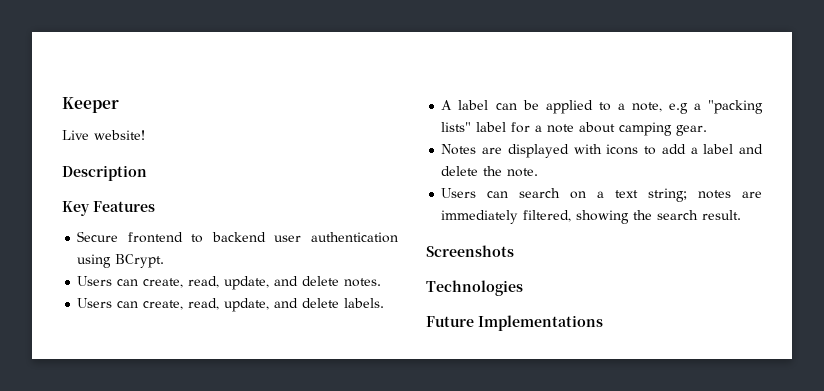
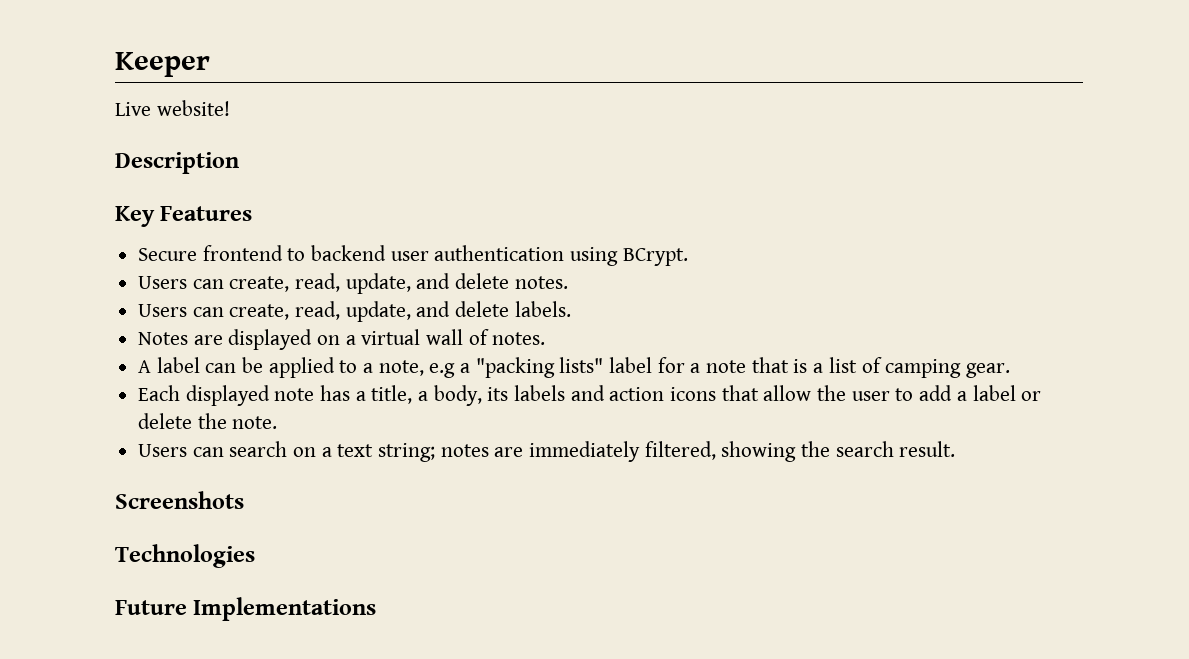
+ Notes are displayed on a virtual wall of notes.
- A label can be applied to a note, e.g a "packing lists" label for a note about camping gear.
- Notes are displayed with icons to add a label and delete the note.
+ A label can be applied to a note, e.g a "packing lists" label for a note that is a list of camping gear.
+ Each displayed note has a title, a body, its labels and action icons that allow the user to add a label or delete the note.

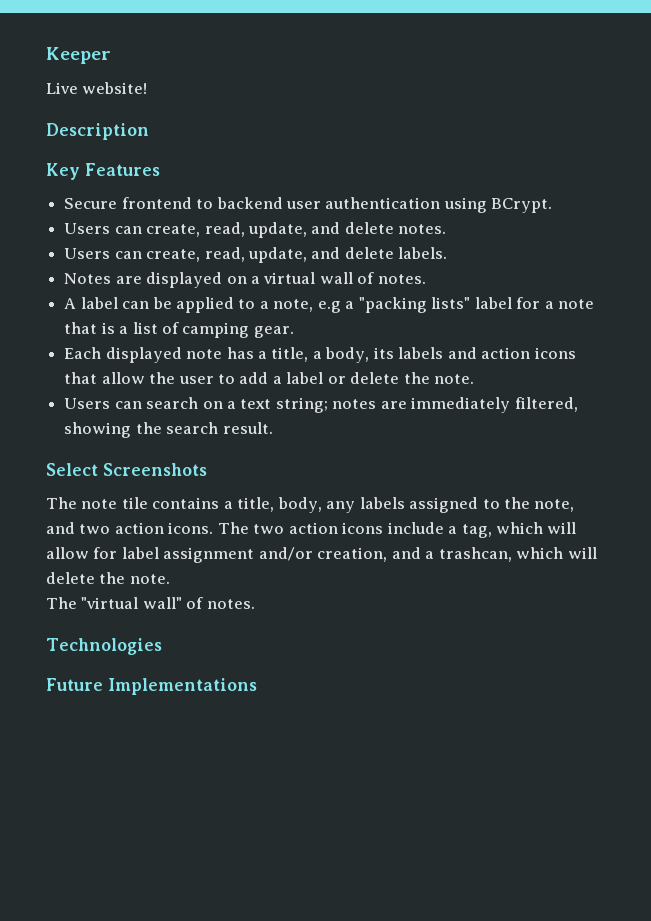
- Screenshots
+ Select Screenshots
+ The note tile contains a title, body, any labels assigned to the note, and two action icons. The two action icons include a tag, which will allow for label assignment and/or creation, and a trashcan, which will delete the note.
+ The "virtual wall" of notes.

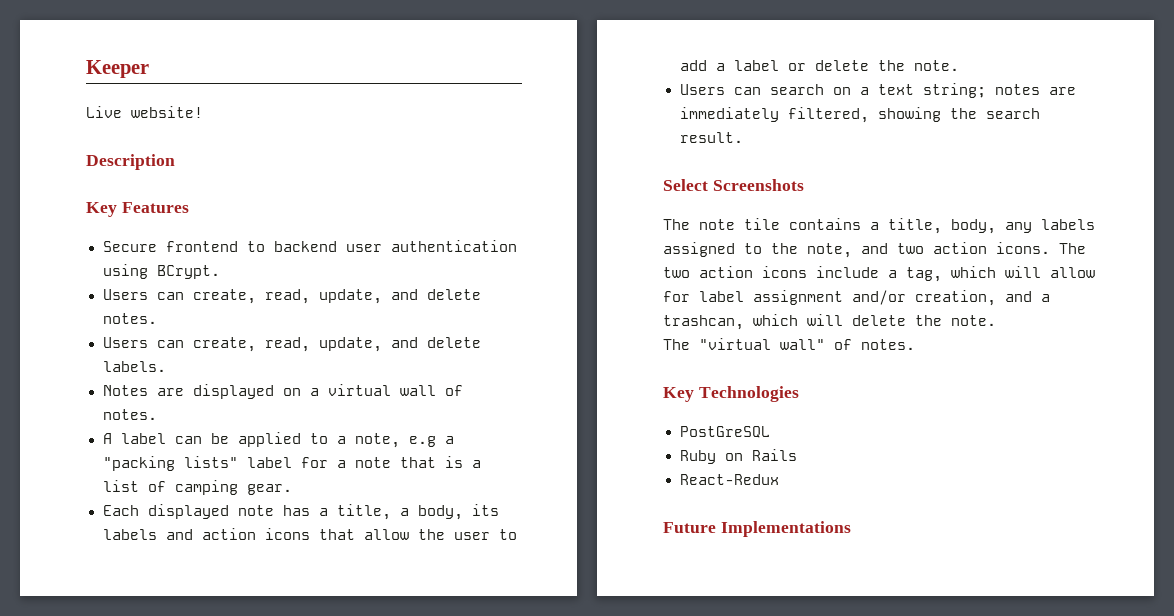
- Technologies
+ Key Technologies
+ PostGreSQL
+ Ruby on Rails
+ React-Redux

